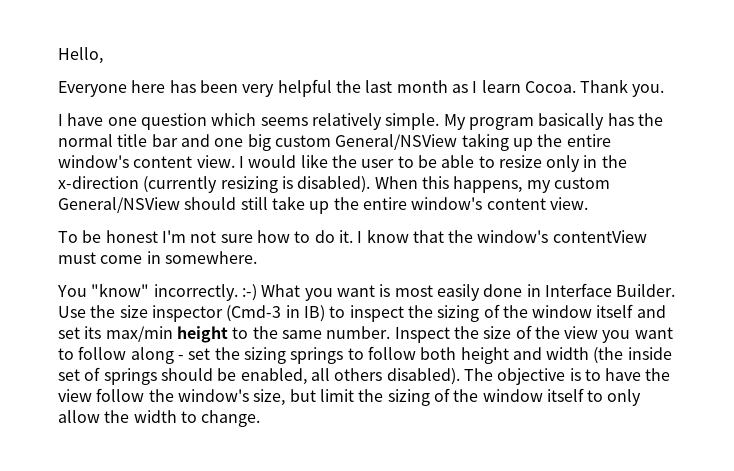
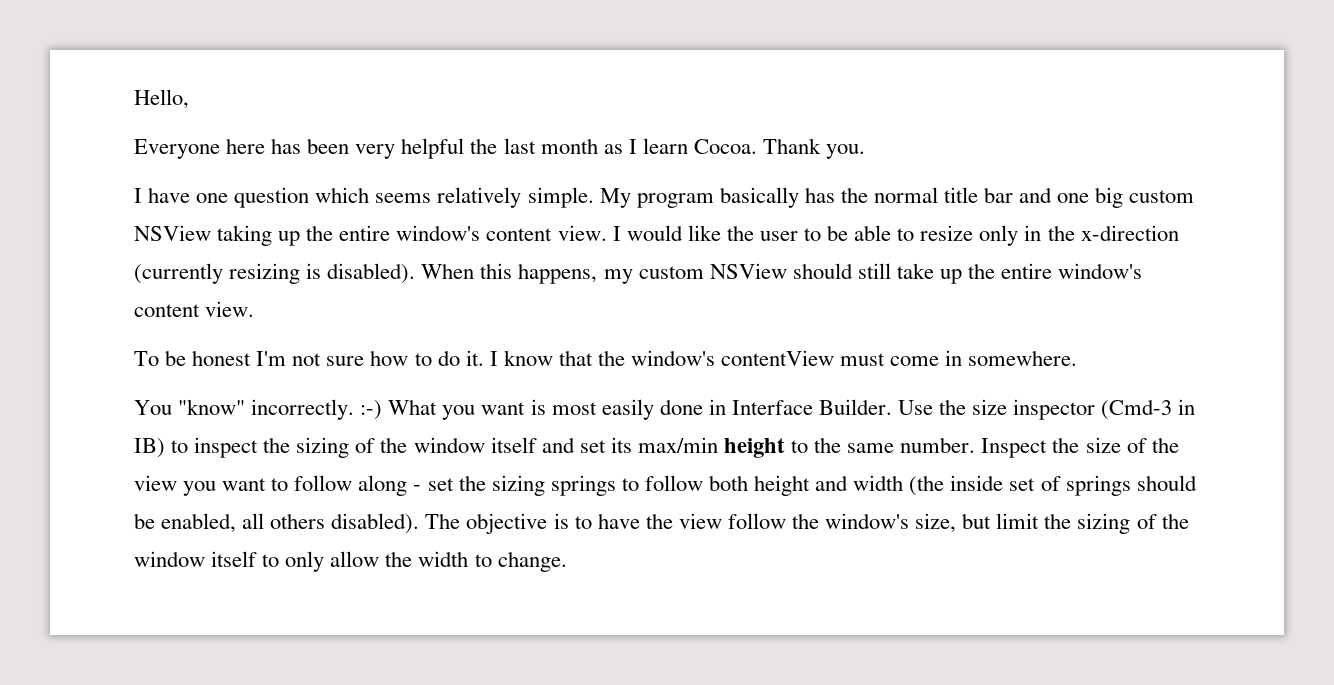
- My program basically has the normal title bar and one big custom General/NSView taking up the entire window's content view.
+ My program basically has the normal title bar and one big custom NSView taking up the entire window's content view.
- When this happens, my custom General/NSView should still take up the entire window's content view.
+ When this happens, my custom NSView should still take up the entire window's content view.

